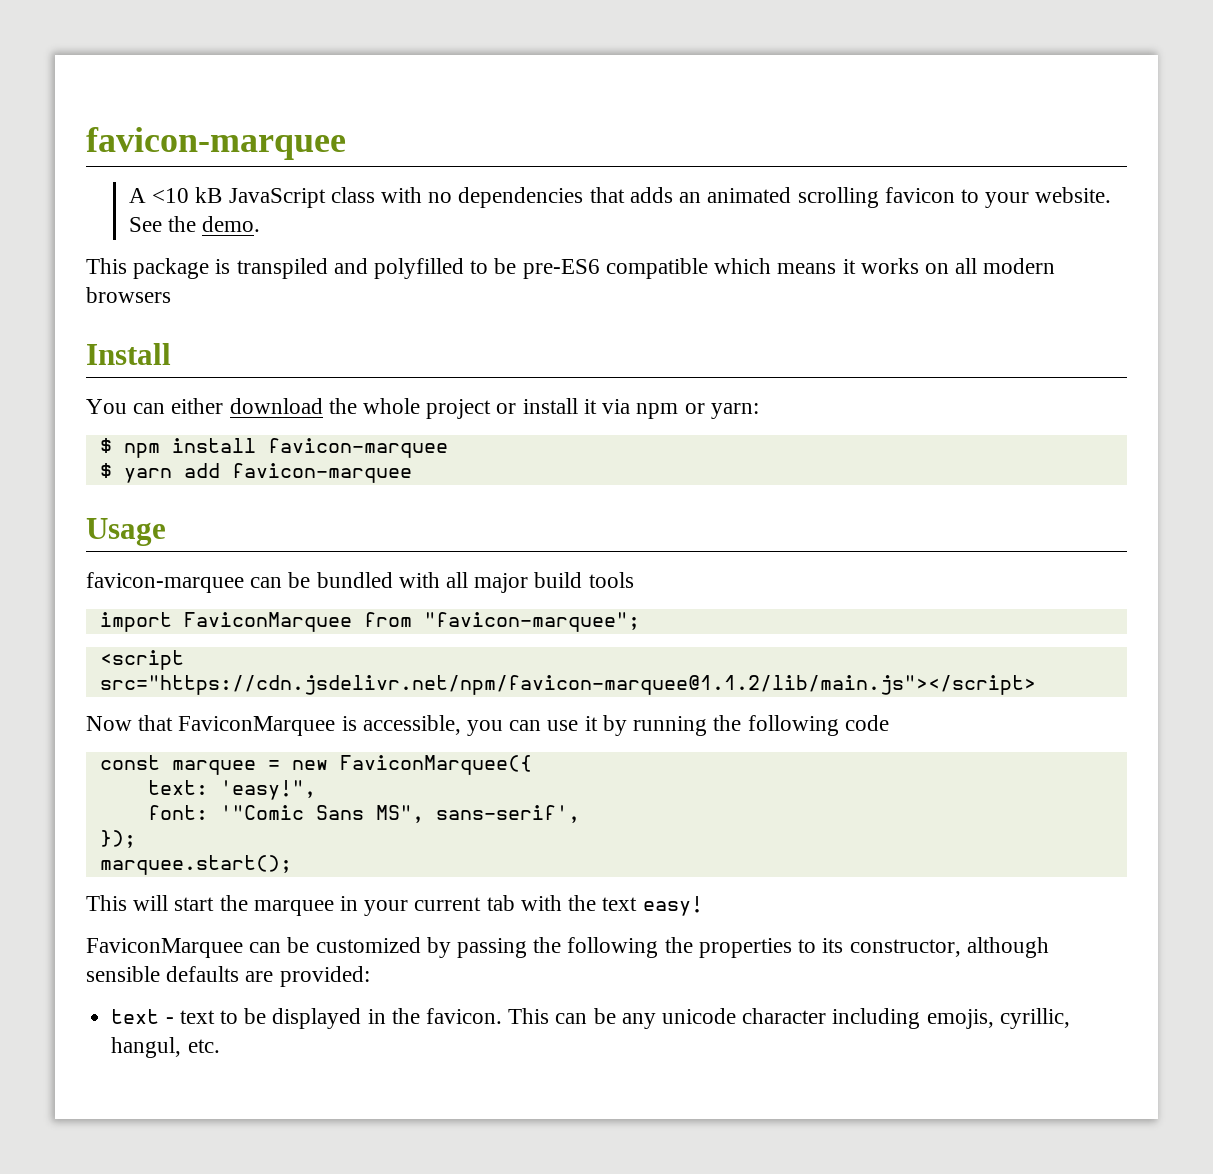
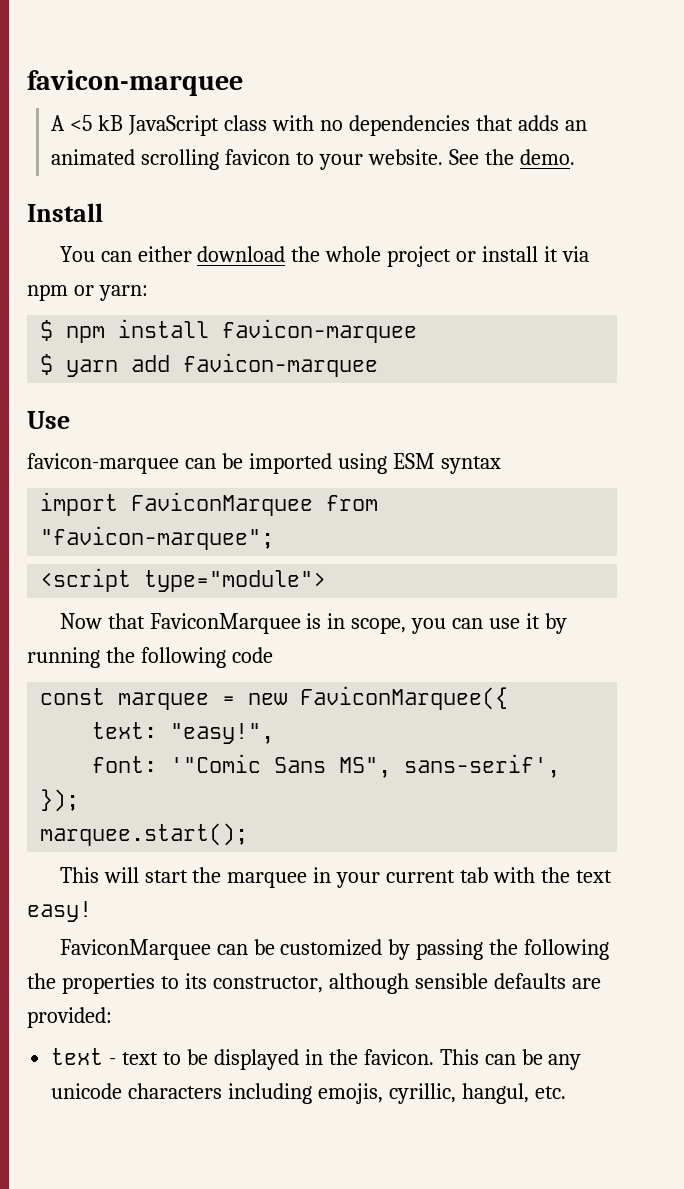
- A <10 kB JavaScript class with no dependencies that adds an animated scrolling favicon to your website.
+ A <5 kB JavaScript class with no dependencies that adds an animated scrolling favicon to your website.
- This package is transpiled and polyfilled to be pre-ES6 compatible which means it works on all modern browsers
- Usage
+ Use
- favicon-marquee can be bundled with all major build tools
+ favicon-marquee can be imported using ESM syntax
- <script src="https://cdn.jsdelivr.net/npm/favicon-marquee@1.1.2/lib/main.js"></script>
+ <script type="module">
- Now that FaviconMarquee is accessible, you can use it by running the following code
+ Now that FaviconMarquee is in scope, you can use it by running the following code
- text: 'easy!",
+ text: "easy!",
- This can be any unicode character including emojis, cyrillic, hangul, etc.
+ This can be any unicode characters including emojis, cyrillic, hangul, etc.

